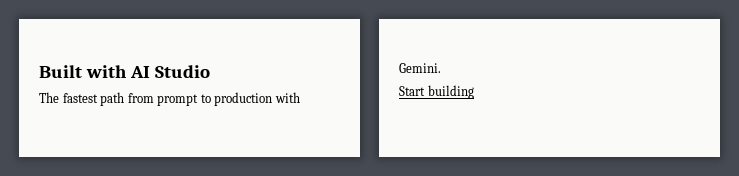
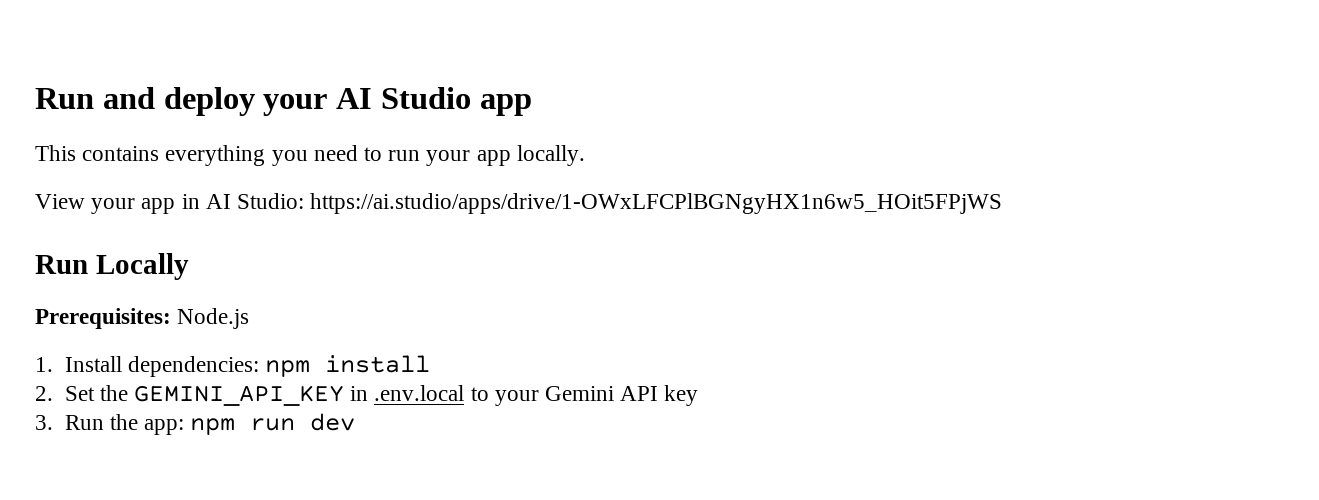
- Built with AI Studio
- The fastest path from prompt to production with Gemini.
- Start building
+ Run and deploy your AI Studio app
+ This contains everything you need to run your app locally.
+ View your app in AI Studio: https://ai.studio/apps/drive/1-OWxLFCPlBGNgyHX1n6w5_HOit5FPjWS
+ Run Locally
+ Prerequisites: Node.js
+ 1. Install dependencies: npm install
+ 2. Set the GEMINI_API_KEY in .env.local to your Gemini API key
+ 3. Run the app: npm run dev

